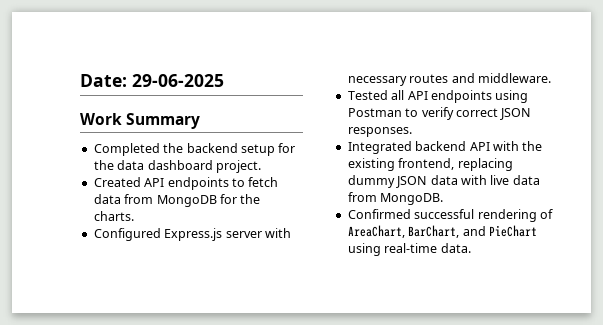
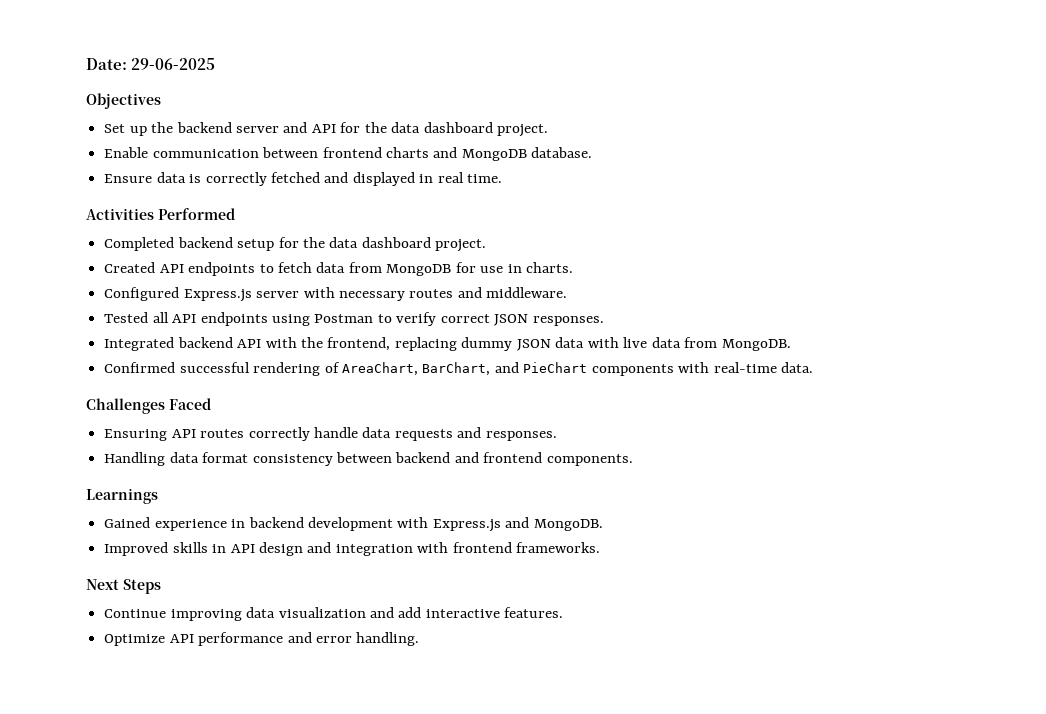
- Work Summary
+ Objectives
+ Set up the backend server and API for the data dashboard project.
+ Enable communication between frontend charts and MongoDB database.
+ Ensure data is correctly fetched and displayed in real time.
+ Activities Performed
- Completed the backend setup for the data dashboard project.
+ Completed backend setup for the data dashboard project.
- Created API endpoints to fetch data from MongoDB for the charts.
+ Created API endpoints to fetch data from MongoDB for use in charts.
- Integrated backend API with the existing frontend, replacing dummy JSON data with live data from MongoDB.
+ Integrated backend API with the frontend, replacing dummy JSON data with live data from MongoDB.
- Confirmed successful rendering of AreaChart, BarChart, and PieChart using real-time data.
+ Confirmed successful rendering of AreaChart, BarChart, and PieChart components with real-time data.
+ Challenges Faced
+ Ensuring API routes correctly handle data requests and responses.
+ Handling data format consistency between backend and frontend components.
+ Learnings
+ Gained experience in backend development with Express.js and MongoDB.
+ Improved skills in API design and integration with frontend frameworks.
+ Next Steps
+ Continue improving data visualization and add interactive features.
+ Optimize API performance and error handling.

